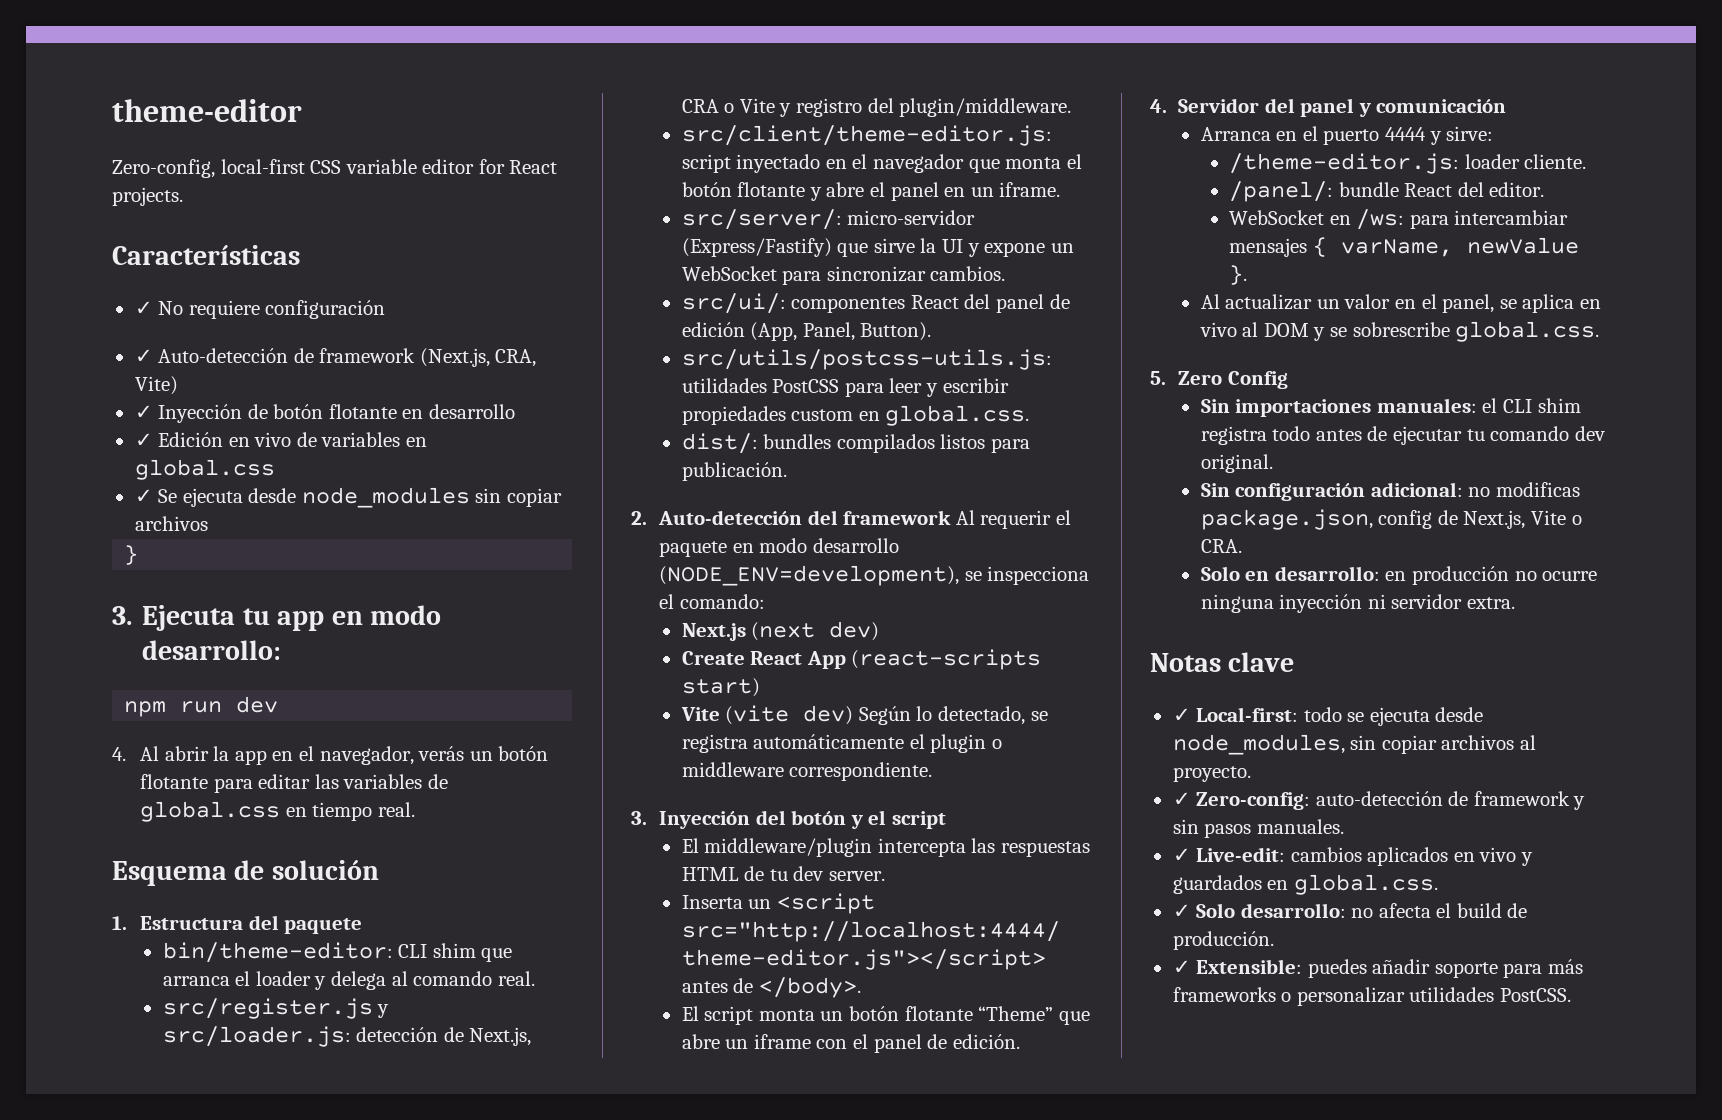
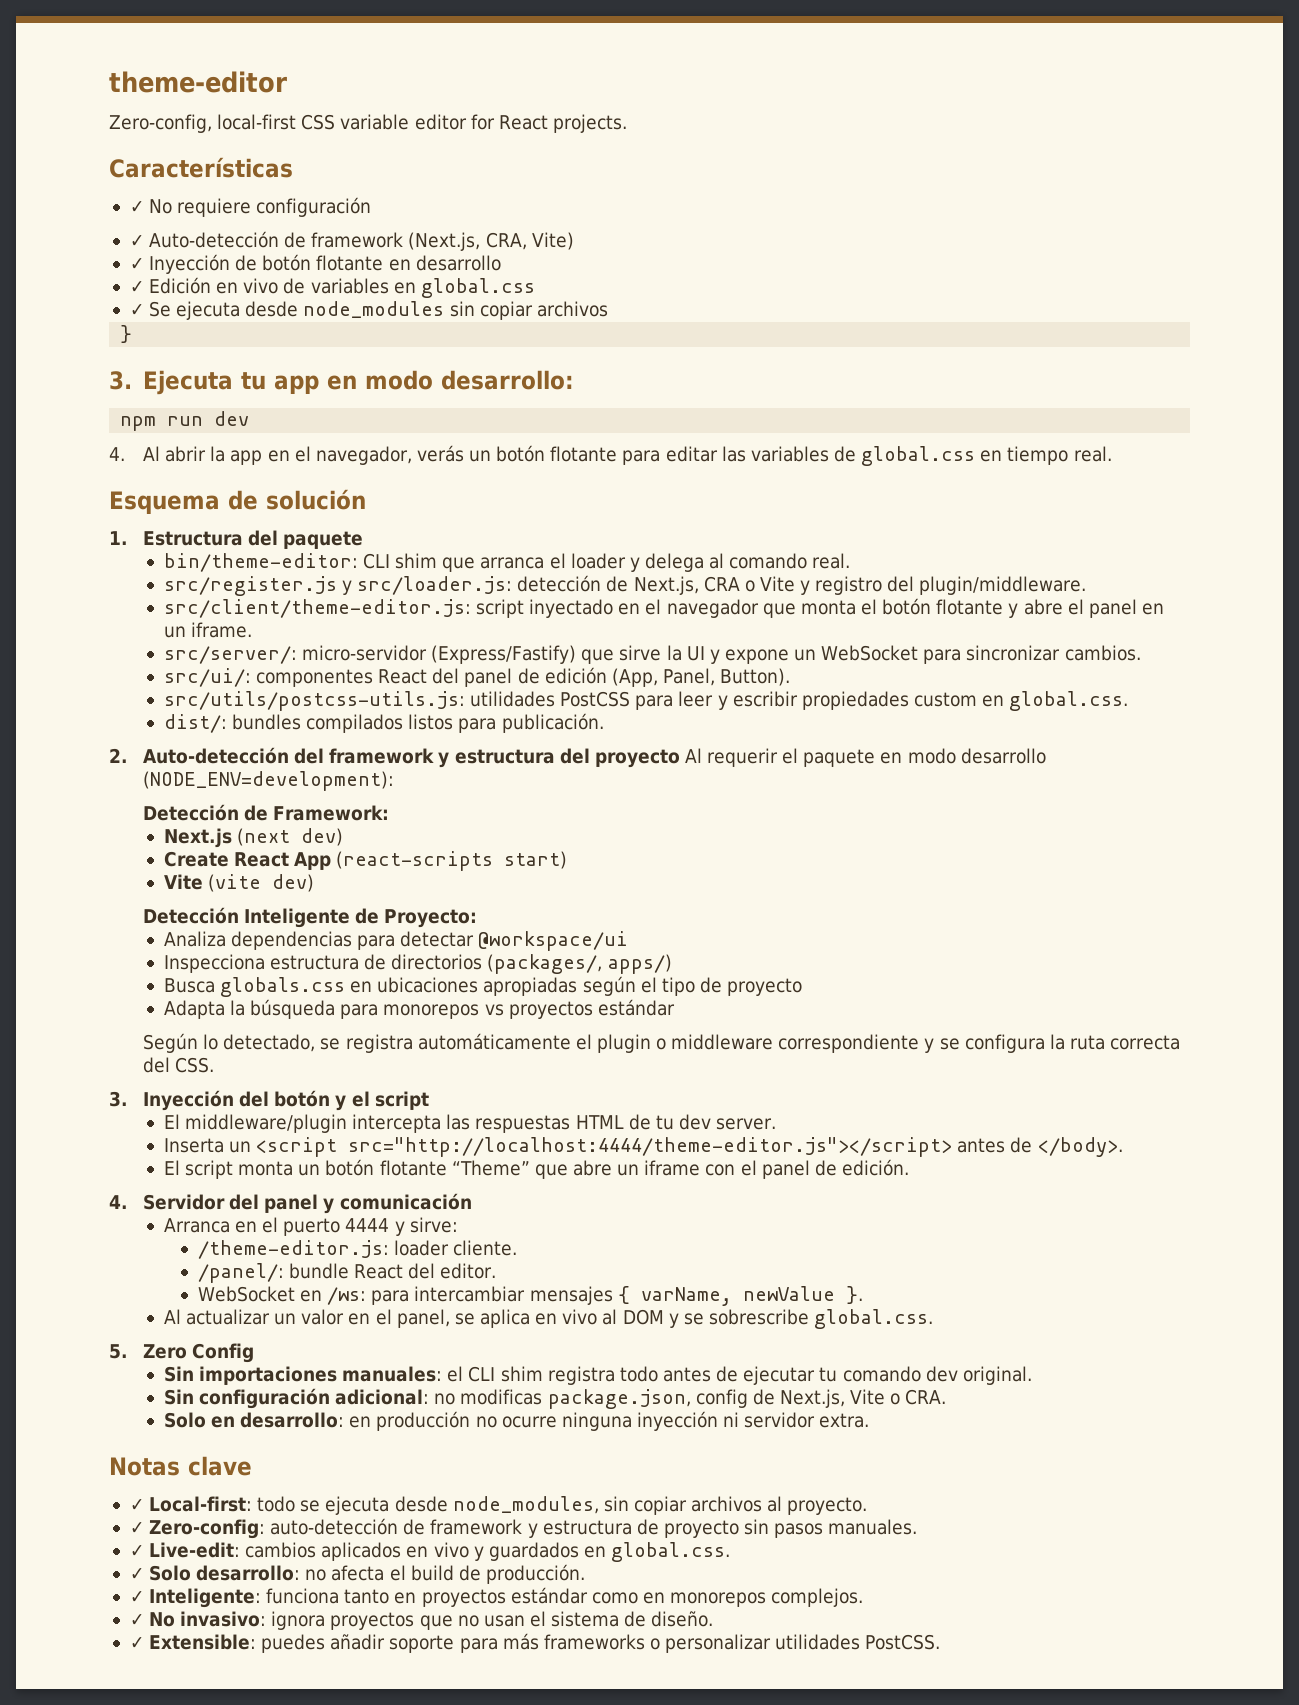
- 2. Auto-detección del framework Al requerir el paquete en modo desarrollo (NODE_ENV=development), se inspecciona el comando:
+ 2. Auto-detección del framework y estructura del proyecto Al requerir el paquete en modo desarrollo (NODE_ENV=development):
+ Detección de Framework:
- Vite (vite dev) Según lo detectado, se registra automáticamente el plugin o middleware correspondiente.
+ Vite (vite dev)
+ Detección Inteligente de Proyecto:
+ Analiza dependencias para detectar @workspace/ui
+ Inspecciona estructura de directorios (packages/, apps/)
+ Busca globals.css en ubicaciones apropiadas según el tipo de proyecto
+ Adapta la búsqueda para monorepos vs proyectos estándar
+ Según lo detectado, se registra automáticamente el plugin o middleware correspondiente y se configura la ruta correcta del CSS.
- ✓ Zero-config: auto-detección de framework y sin pasos manuales.
+ ✓ Zero-config: auto-detección de framework y estructura de proyecto sin pasos manuales.
+ ✓ Inteligente: funciona tanto en proyectos estándar como en monorepos complejos.
+ ✓ No invasivo: ignora proyectos que no usan el sistema de diseño.

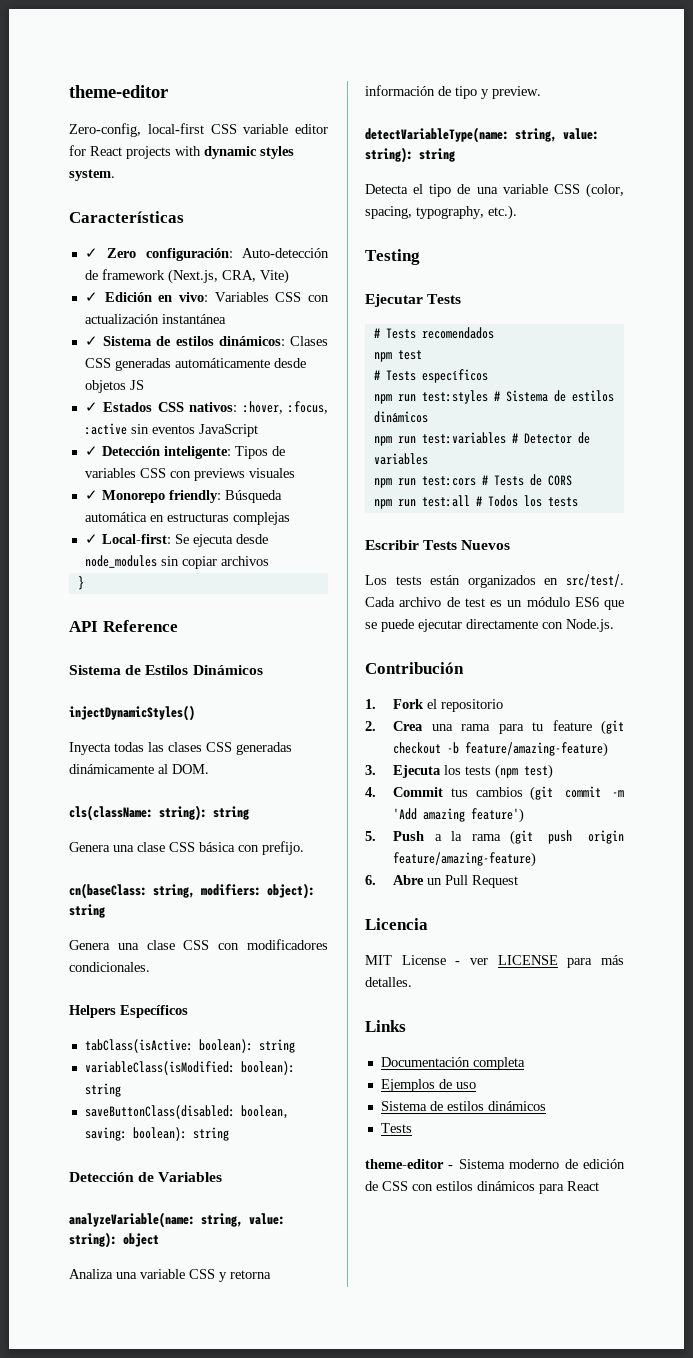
- Zero-config, local-first CSS variable editor for React projects.
+ Zero-config, local-first CSS variable editor for React projects with dynamic styles system.
  Características
- ✓ No requiere configuración
- ✓ Auto-detección de framework (Next.js, CRA, Vite)
+ ✓ Zero configuración: Auto-detección de framework (Next.js, CRA, Vite)
- ✓ Inyección de botón flotante en desarrollo
- ✓ Edición en vivo de variables en global.css
- ✓ Se ejecuta desde node_modules sin copiar archivos
+ ✓ Edición en vivo: Variables CSS con actualización instantánea
+ ✓ Sistema de estilos dinámicos: Clases CSS generadas automáticamente desde objetos JS
+ ✓ Estados CSS nativos: :hover, :focus, :active sin eventos JavaScript
+ ✓ Detección inteligente: Tipos de variables CSS con previews visuales
+ ✓ Monorepo friendly: Búsqueda automática en estructuras complejas
+ ✓ Local-first: Se ejecuta desde node_modules sin copiar archivos
- 3. Ejecuta tu app en modo desarrollo:
- npm run dev
- 4. Al abrir la app en el navegador, verás un botón flotante para editar las variables de global.css en tiempo real.
- Esquema de solución
- 1. Estructura del paquete
- bin/theme-editor: CLI shim que arranca el loader y delega al comando real.
- src/register.js y src/loader.js: detección de Next.js, CRA o Vite y registro del plugin/middleware.
- src/client/theme-editor.js: script inyectado en el navegador que monta el botón flotante y abre el panel en un iframe.
- src/server/: micro-servidor (Express/Fastify) que sirve la UI y expone un WebSocket para sincronizar cambios.
- src/ui/: componentes React del panel de edición (App, Panel, Button).
- src/utils/postcss-utils.js: utilidades PostCSS para leer y escribir propiedades custom en global.css.
- dist/: bundles compilados listos para publicación.
- 2. Auto-detección del framework y estructura del proyecto Al requerir el paquete en modo desarrollo (NODE_ENV=development):
- Detección de Framework:
- Next.js (next dev)
- Create React App (react-scripts start)
- Vite (vite dev)
- Detección Inteligente de Proyecto:
- Analiza dependencias para detectar @workspace/ui
- Inspecciona estructura de directorios (packages/, apps/)
- Busca globals.css en ubicaciones apropiadas según el tipo de proyecto
- Adapta la búsqueda para monorepos vs proyectos estándar
- Según lo detectado, se registra automáticamente el plugin o middleware correspondiente y se configura la ruta correcta del CSS.
- 3. Inyección del botón y el script
- El middleware/plugin intercepta las respuestas HTML de tu dev server.
- Inserta un <script src="http://localhost:4444/theme-editor.js"></script> antes de </body>.
- El script monta un botón flotante “Theme” que abre un iframe con el panel de edición.
- 4. Servidor del panel y comunicación
- Arranca en el puerto 4444 y sirve:
- /theme-editor.js: loader cliente.
- /panel/: bundle React del editor.
- WebSocket en /ws: para intercambiar mensajes { varName, newValue }.
- Al actualizar un valor en el panel, se aplica en vivo al DOM y se sobrescribe global.css.
- 5. Zero Config
- Sin importaciones manuales: el CLI shim registra todo antes de ejecutar tu comando dev original.
- Sin configuración adicional: no modificas package.json, config de Next.js, Vite o CRA.
- Solo en desarrollo: en producción no ocurre ninguna inyección ni servidor extra.
- Notas clave
- ✓ Local-first: todo se ejecuta desde node_modules, sin copiar archivos al proyecto.
- ✓ Zero-config: auto-detección de framework y estructura de proyecto sin pasos manuales.
- ✓ Live-edit: cambios aplicados en vivo y guardados en global.css.
- ✓ Solo desarrollo: no afecta el build de producción.
- ✓ Inteligente: funciona tanto en proyectos estándar como en monorepos complejos.
- ✓ No invasivo: ignora proyectos que no usan el sistema de diseño.
- ✓ Extensible: puedes añadir soporte para más frameworks o personalizar utilidades PostCSS.
+ API Reference
+ Sistema de Estilos Dinámicos
+ injectDynamicStyles()
+ Inyecta todas las clases CSS generadas dinámicamente al DOM.
+ cls(className: string): string
+ Genera una clase CSS básica con prefijo.
+ cn(baseClass: string, modifiers: object): string
+ Genera una clase CSS con modificadores condicionales.
+ Helpers Específicos
+ tabClass(isActive: boolean): string
+ variableClass(isModified: boolean): string
+ saveButtonClass(disabled: boolean, saving: boolean): string
+ Detección de Variables
+ analyzeVariable(name: string, value: string): object
+ Analiza una variable CSS y retorna información de tipo y preview.
+ detectVariableType(name: string, value: string): string
+ Detecta el tipo de una variable CSS (color, spacing, typography, etc.).
+ Testing
+ Ejecutar Tests
+ # Tests recomendados
+ npm test
+ # Tests específicos
+ npm run test:styles # Sistema de estilos dinámicos
+ npm run test:variables # Detector de variables
+ npm run test:cors # Tests de CORS
+ npm run test:all # Todos los tests
+ Escribir Tests Nuevos
+ Los tests están organizados en src/test/. Cada archivo de test es un módulo ES6 que se puede ejecutar directamente con Node.js.
+ Contribución
+ 1. Fork el repositorio
+ 2. Crea una rama para tu feature (git checkout -b feature/amazing-feature)
+ 3. Ejecuta los tests (npm test)
+ 4. Commit tus cambios (git commit -m 'Add amazing feature')
+ 5. Push a la rama (git push origin feature/amazing-feature)
+ 6. Abre un Pull Request
+ Licencia
+ MIT License - ver LICENSE para más detalles.
+ Links
+ Documentación completa
+ Ejemplos de uso
+ Sistema de estilos dinámicos
+ Tests
+ theme-editor - Sistema moderno de edición de CSS con estilos dinámicos para React

